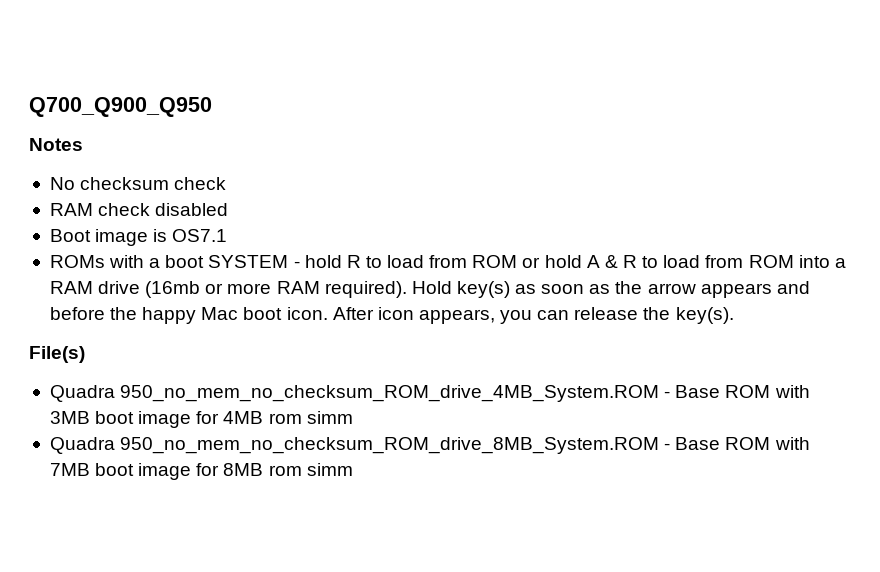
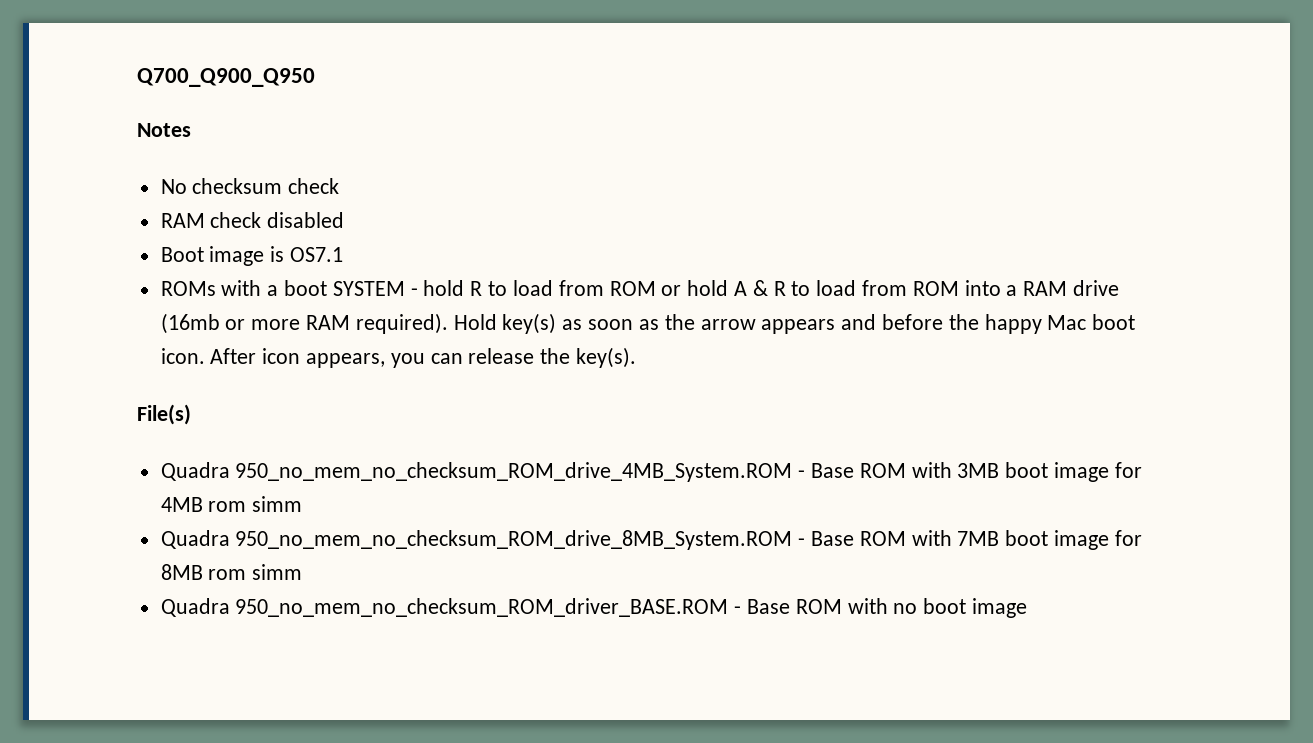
+ Quadra 950_no_mem_no_checksum_ROM_driver_BASE.ROM - Base ROM with no boot image

